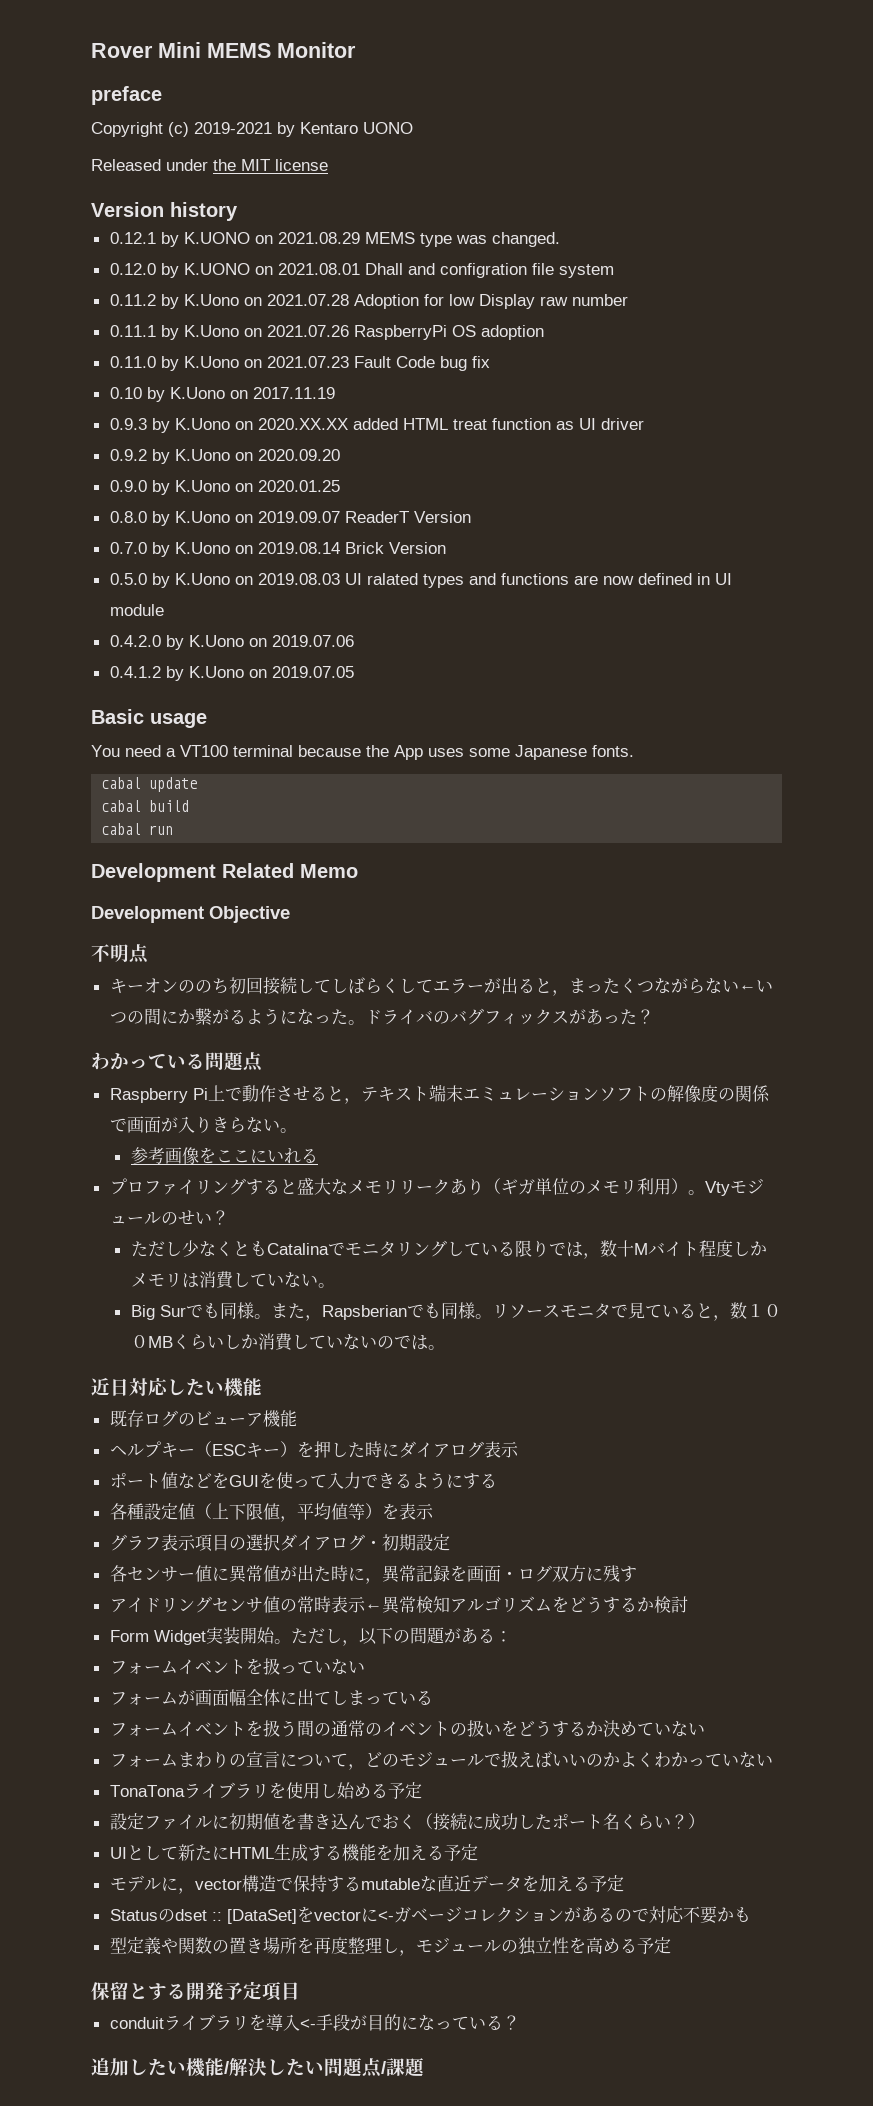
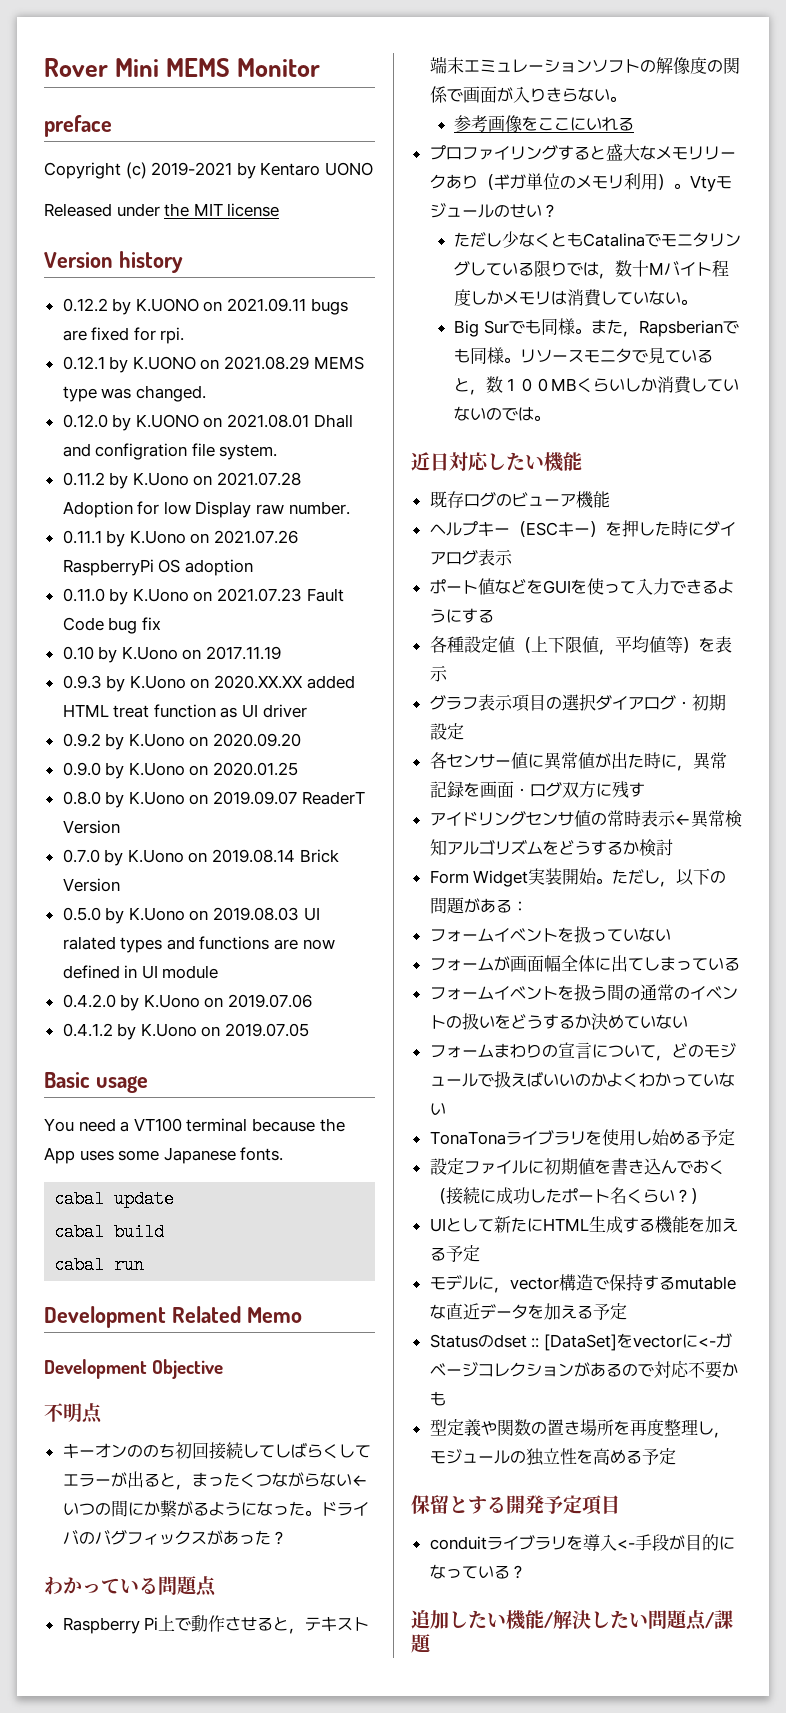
+ 0.12.2 by K.UONO on 2021.09.11 bugs are fixed for rpi.
- 0.12.0 by K.UONO on 2021.08.01 Dhall and configration file system
+ 0.12.0 by K.UONO on 2021.08.01 Dhall and configration file system.
- 0.11.2 by K.Uono on 2021.07.28 Adoption for low Display raw number
+ 0.11.2 by K.Uono on 2021.07.28 Adoption for low Display raw number.

